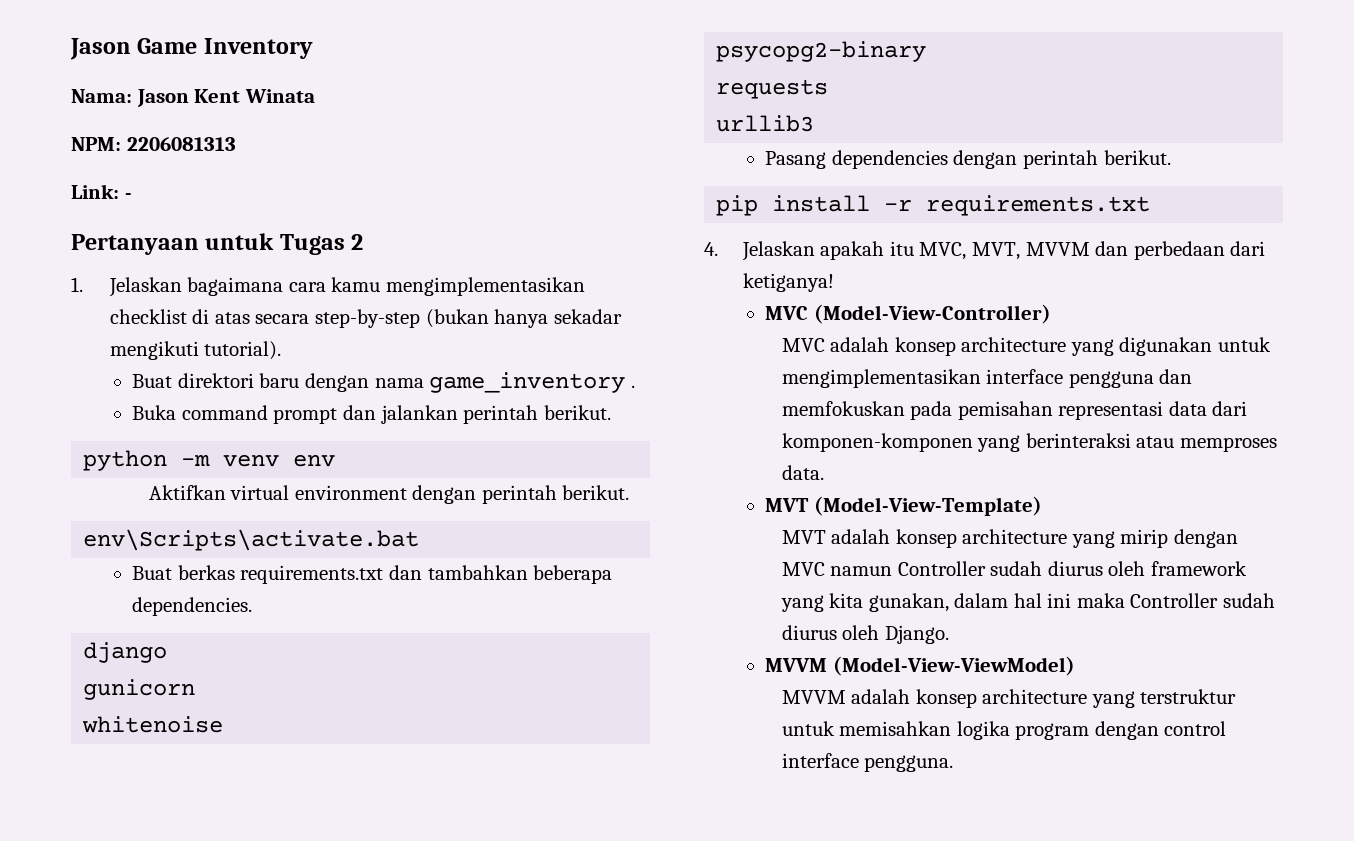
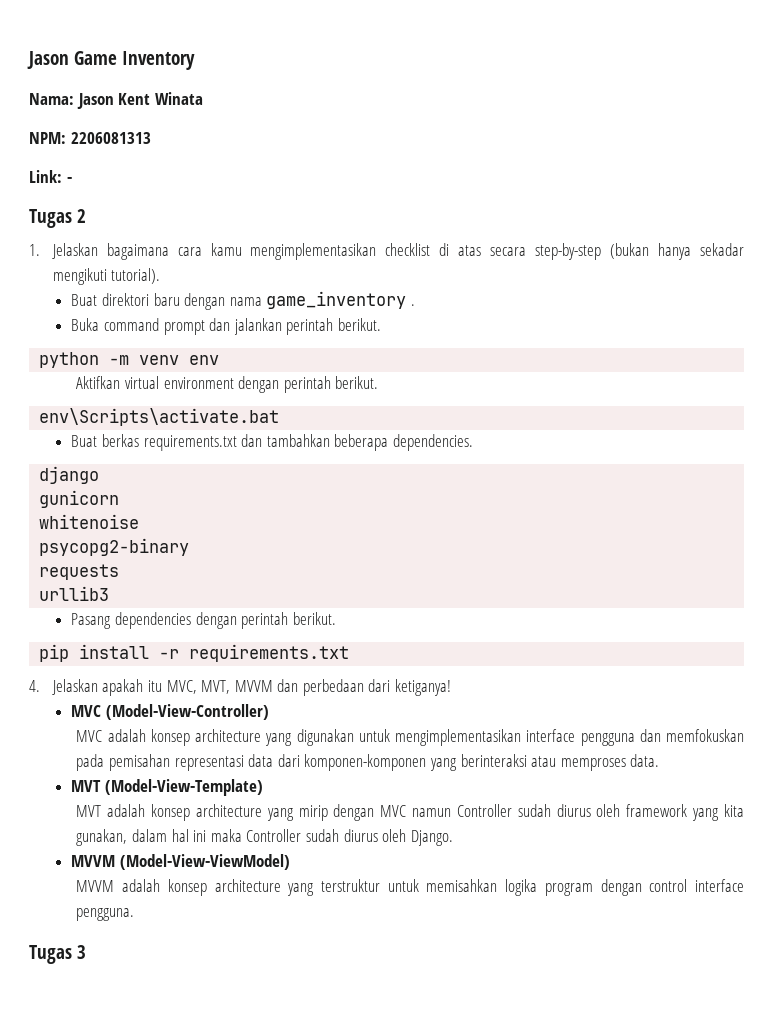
- Pertanyaan untuk Tugas 2
+ Tugas 2
+ Tugas 3

